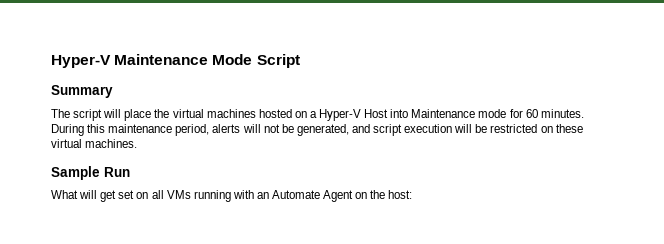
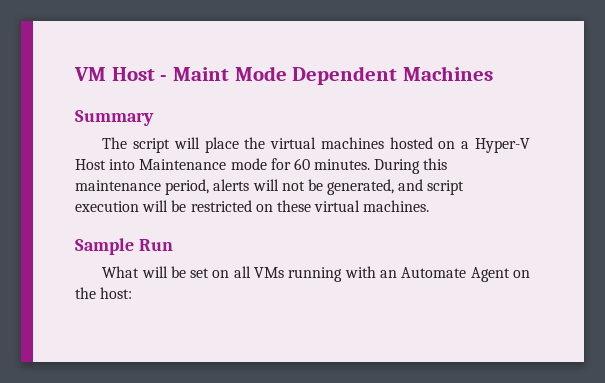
- Hyper-V Maintenance Mode Script
+ VM Host - Maint Mode Dependent Machines
- What will get set on all VMs running with an Automate Agent on the host:
+ What will be set on all VMs running with an Automate Agent on the host:

